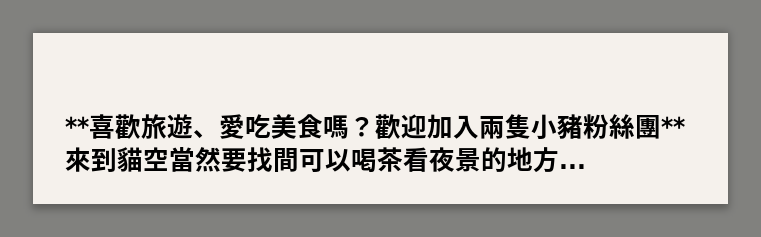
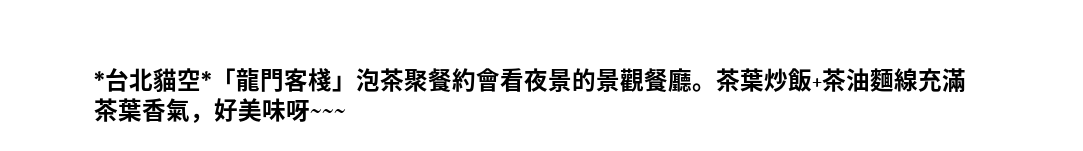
- **喜歡旅遊、愛吃美食嗎？歡迎加入兩隻小豬粉絲團**來到貓空當然要找間可以喝茶看夜景的地方...
+ *台北貓空*「龍門客棧」泡茶聚餐約會看夜景的景觀餐廳。茶葉炒飯+茶油麵線充滿茶葉香氣，好美味呀~~~

